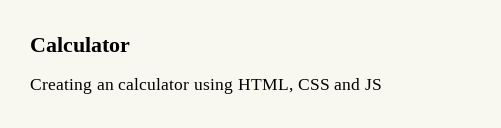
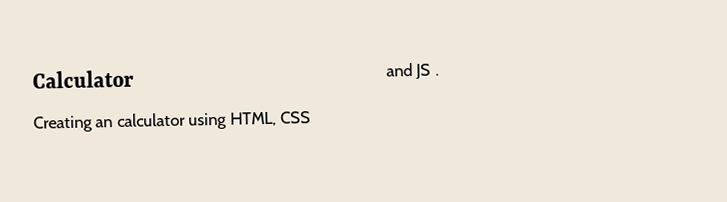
- Creating an calculator using HTML, CSS and JS
+ Creating an calculator using HTML, CSS and JS .

